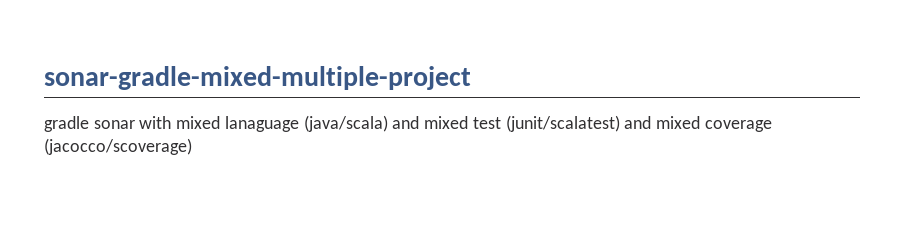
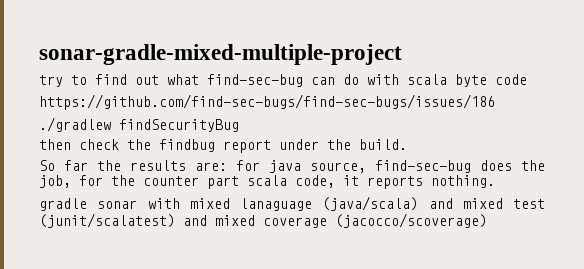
+ try to find out what find-sec-bug can do with scala byte code
+ https://github.com/find-sec-bugs/find-sec-bugs/issues/186
+ ./gradlew findSecurityBug
+ then check the findbug report under the build.
+ So far the results are: for java source, find-sec-bug does the job, for the counter part scala code, it reports nothing.

